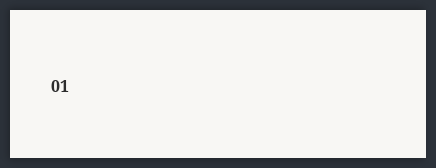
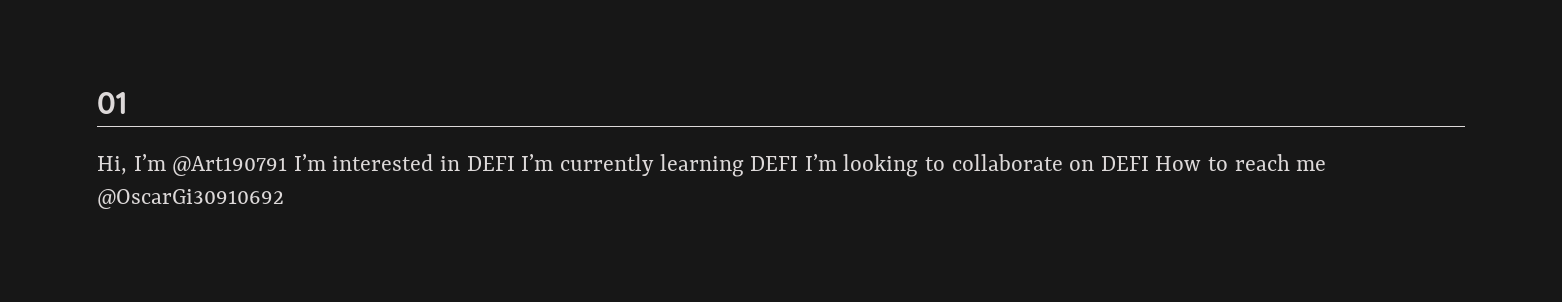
+ Hi, I’m @Art190791 I’m interested in DEFI I’m currently learning DEFI I’m looking to collaborate on DEFI How to reach me @OscarGi30910692

